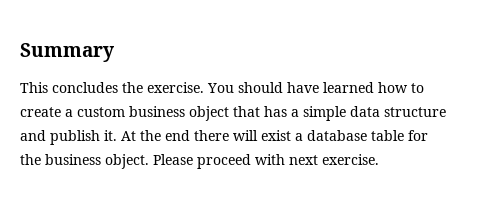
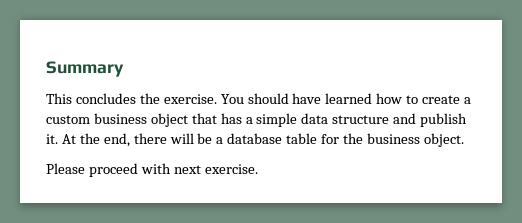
- At the end there will exist a database table for the business object. Please proceed with next exercise.
+ At the end, there will be a database table for the business object.
+ Please proceed with next exercise.

